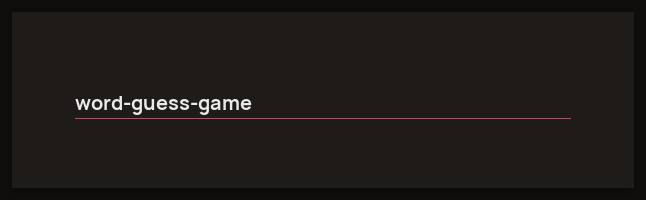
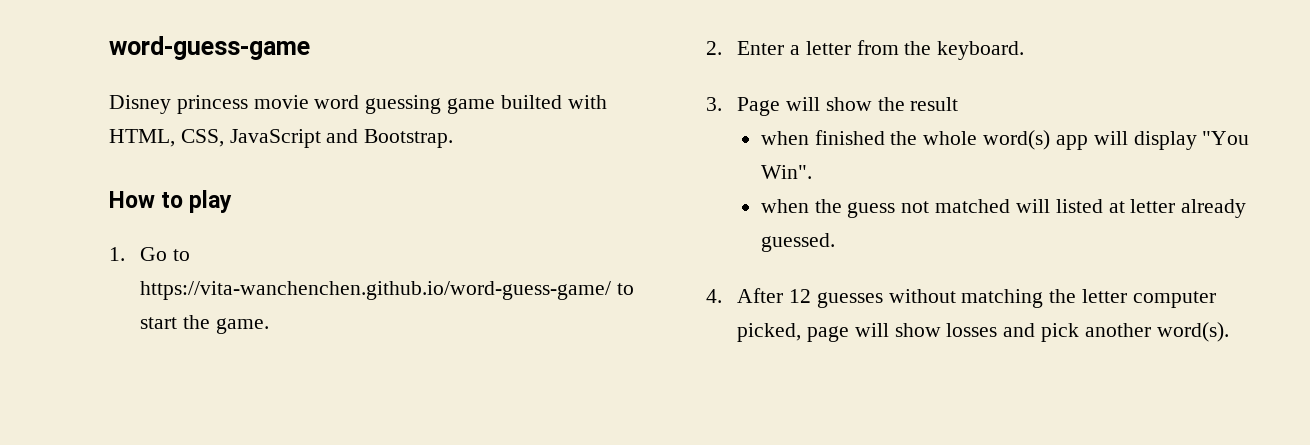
+ Disney princess movie word guessing game builted with HTML, CSS, JavaScript and Bootstrap.
+ How to play
+ 1. Go to https://vita-wanchenchen.github.io/word-guess-game/ to start the game.
+ 2. Enter a letter from the keyboard.
+ 3. Page will show the result
+ when finished the whole word(s) app will display "You Win".
+ when the guess not matched will listed at letter already guessed.
+ 4. After 12 guesses without matching the letter computer picked, page will show losses and pick another word(s).

